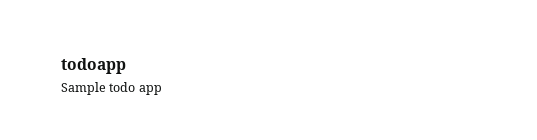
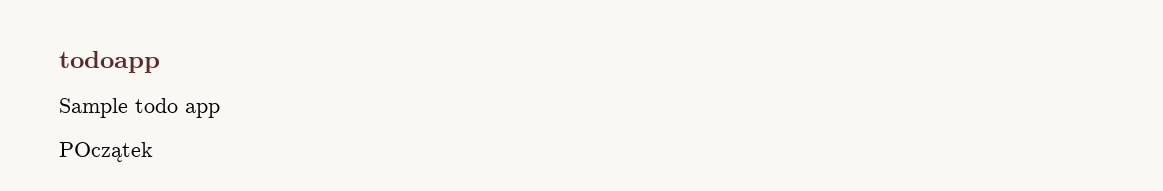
+ POczątek

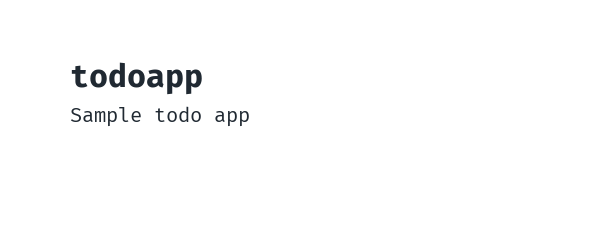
- POczątek

